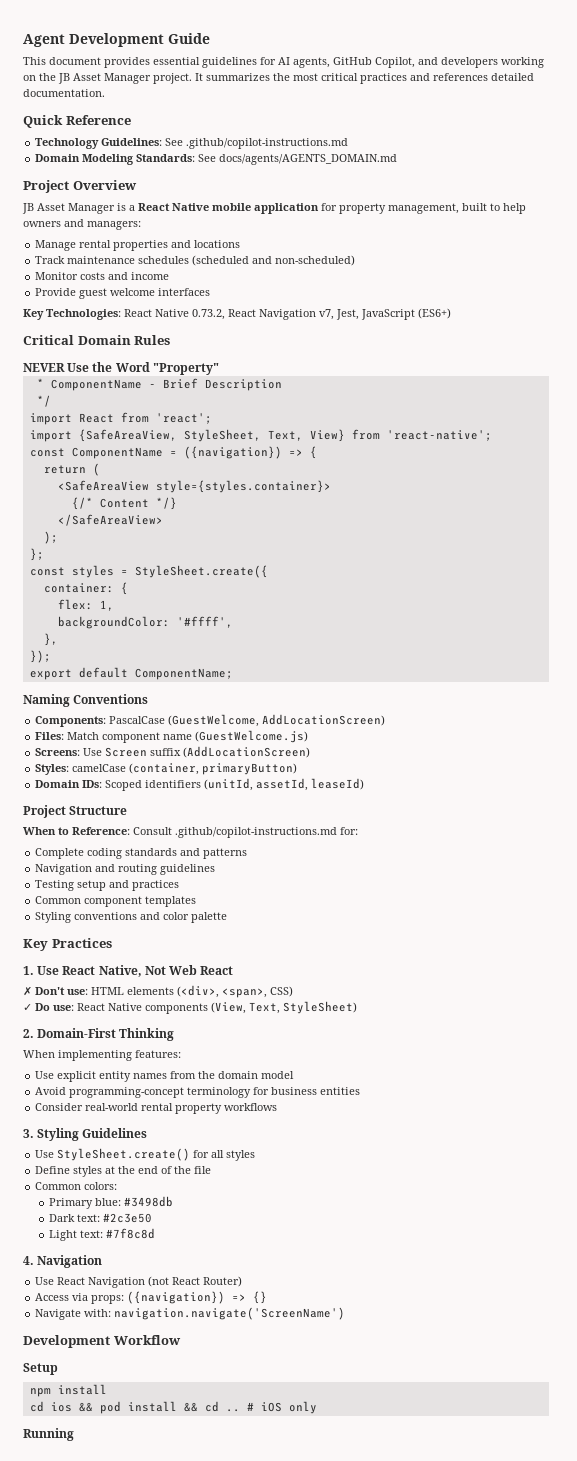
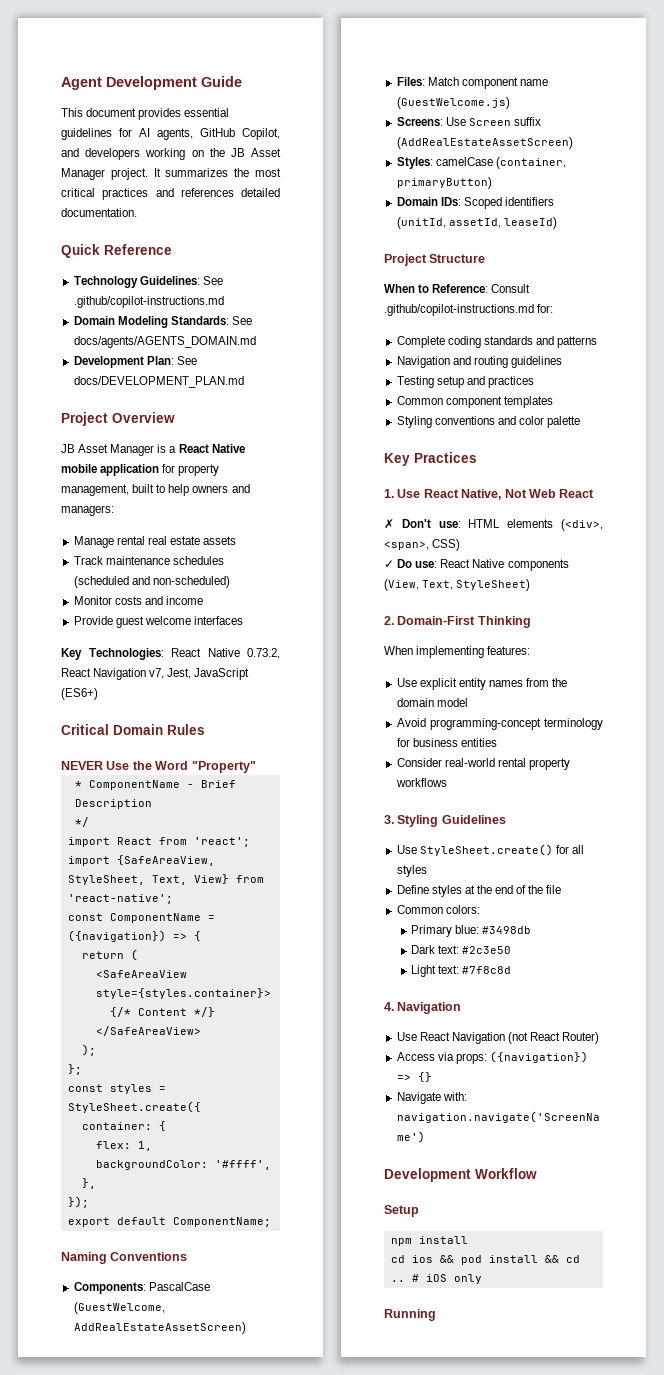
+ Development Plan: See docs/DEVELOPMENT_PLAN.md
- Manage rental properties and locations
+ Manage rental real estate assets
- Components: PascalCase (GuestWelcome, AddLocationScreen)
+ Components: PascalCase (GuestWelcome, AddRealEstateAssetScreen)
- Screens: Use Screen suffix (AddLocationScreen)
+ Screens: Use Screen suffix (AddRealEstateAssetScreen)

